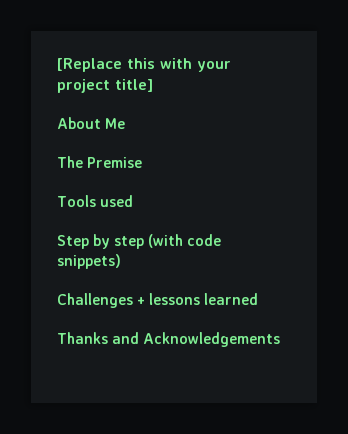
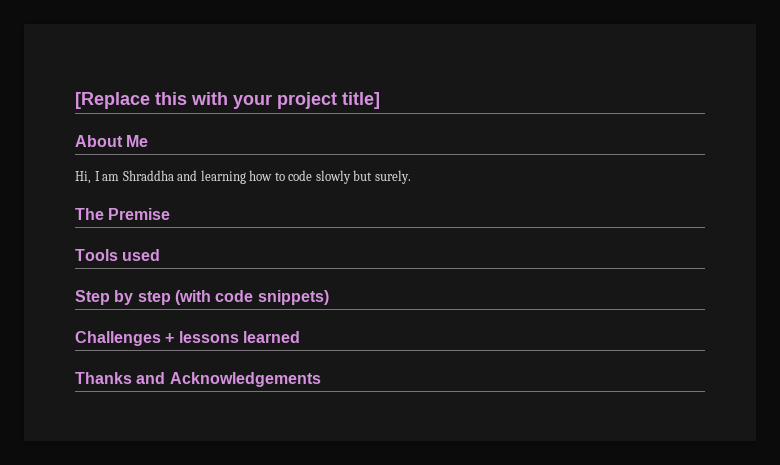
+ Hi, I am Shraddha and learning how to code slowly but surely.

